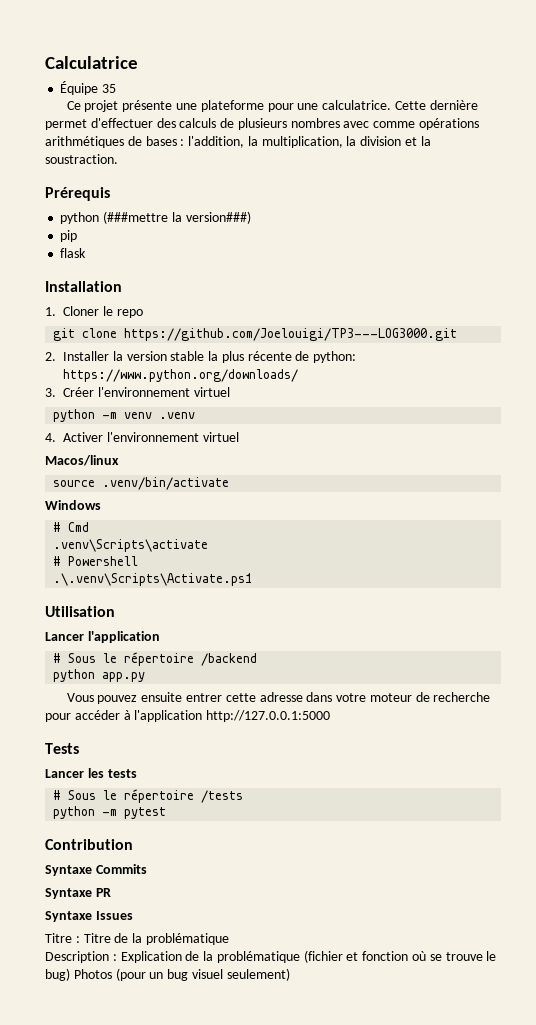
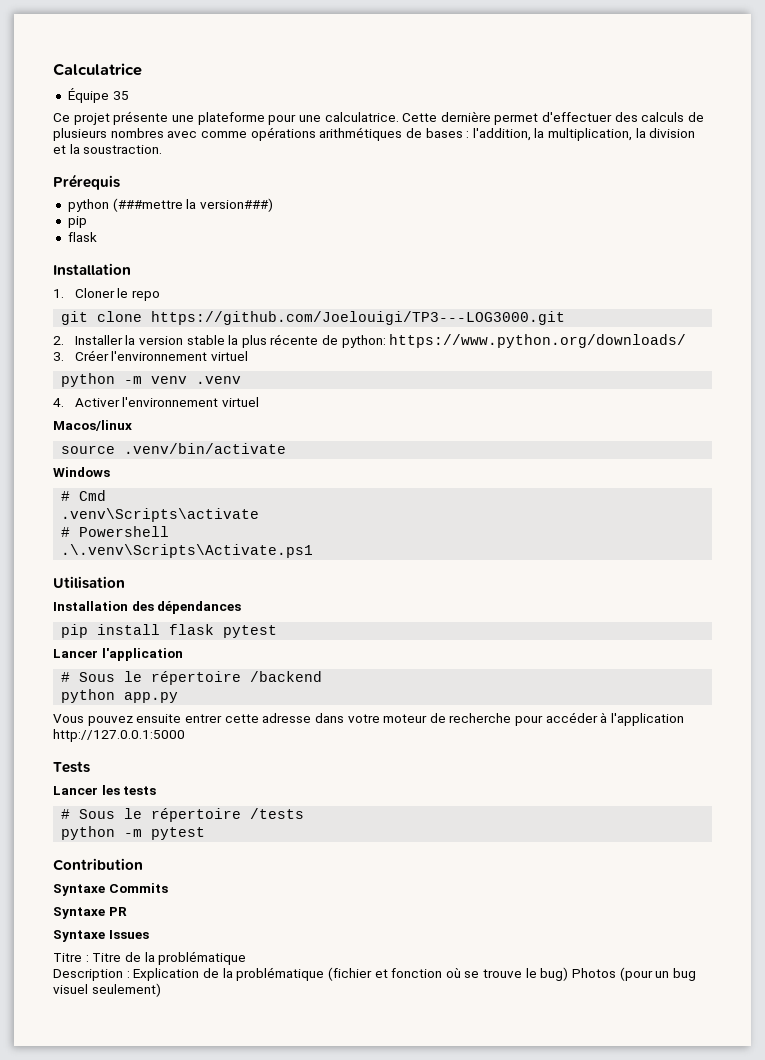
+ Installation des dépendances
+ pip install flask pytest

